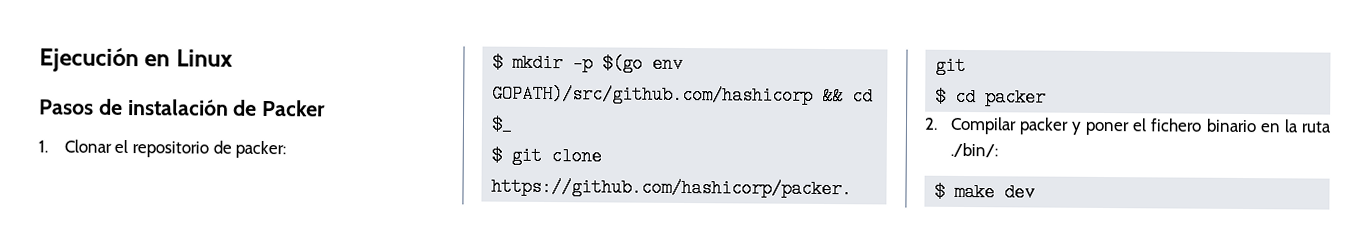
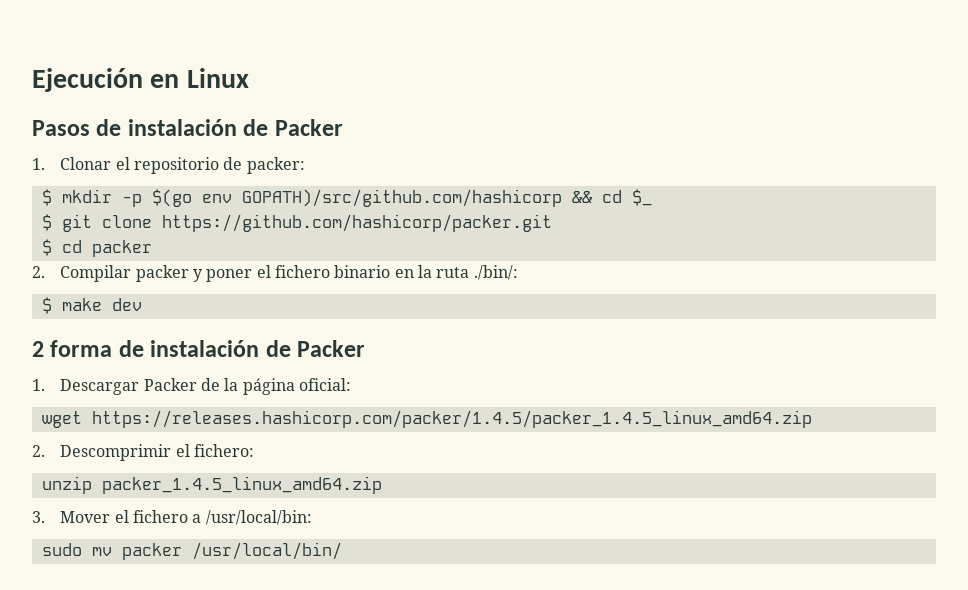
+ 2 forma de instalación de Packer
+ 1. Descargar Packer de la página oficial:
+ wget https://releases.hashicorp.com/packer/1.4.5/packer_1.4.5_linux_amd64.zip
+ 2. Descomprimir el fichero:
+ unzip packer_1.4.5_linux_amd64.zip
+ 3. Mover el fichero a /usr/local/bin:
+ sudo mv packer /usr/local/bin/

